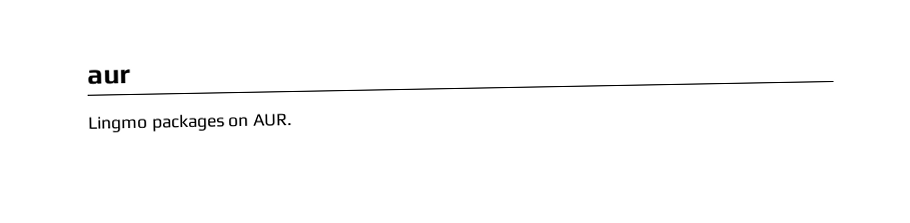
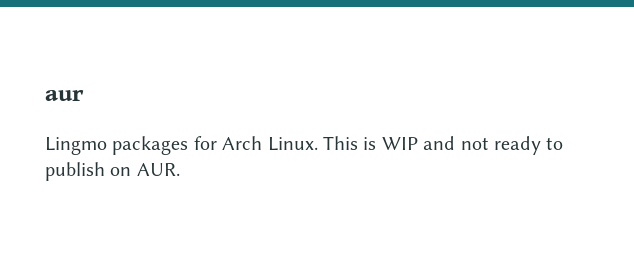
- Lingmo packages on AUR.
+ Lingmo packages for Arch Linux. This is WIP and not ready to publish on AUR.

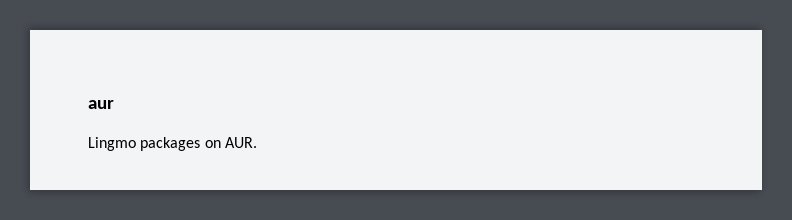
- Lingmo packages for Arch Linux. This is WIP and not ready to publish on AUR.
+ Lingmo packages on AUR.

